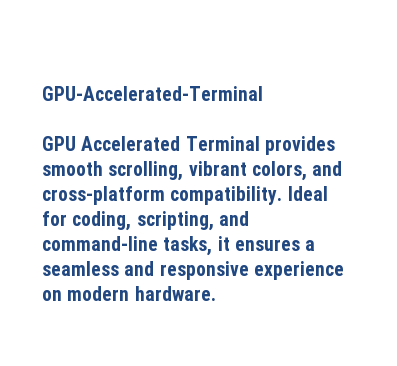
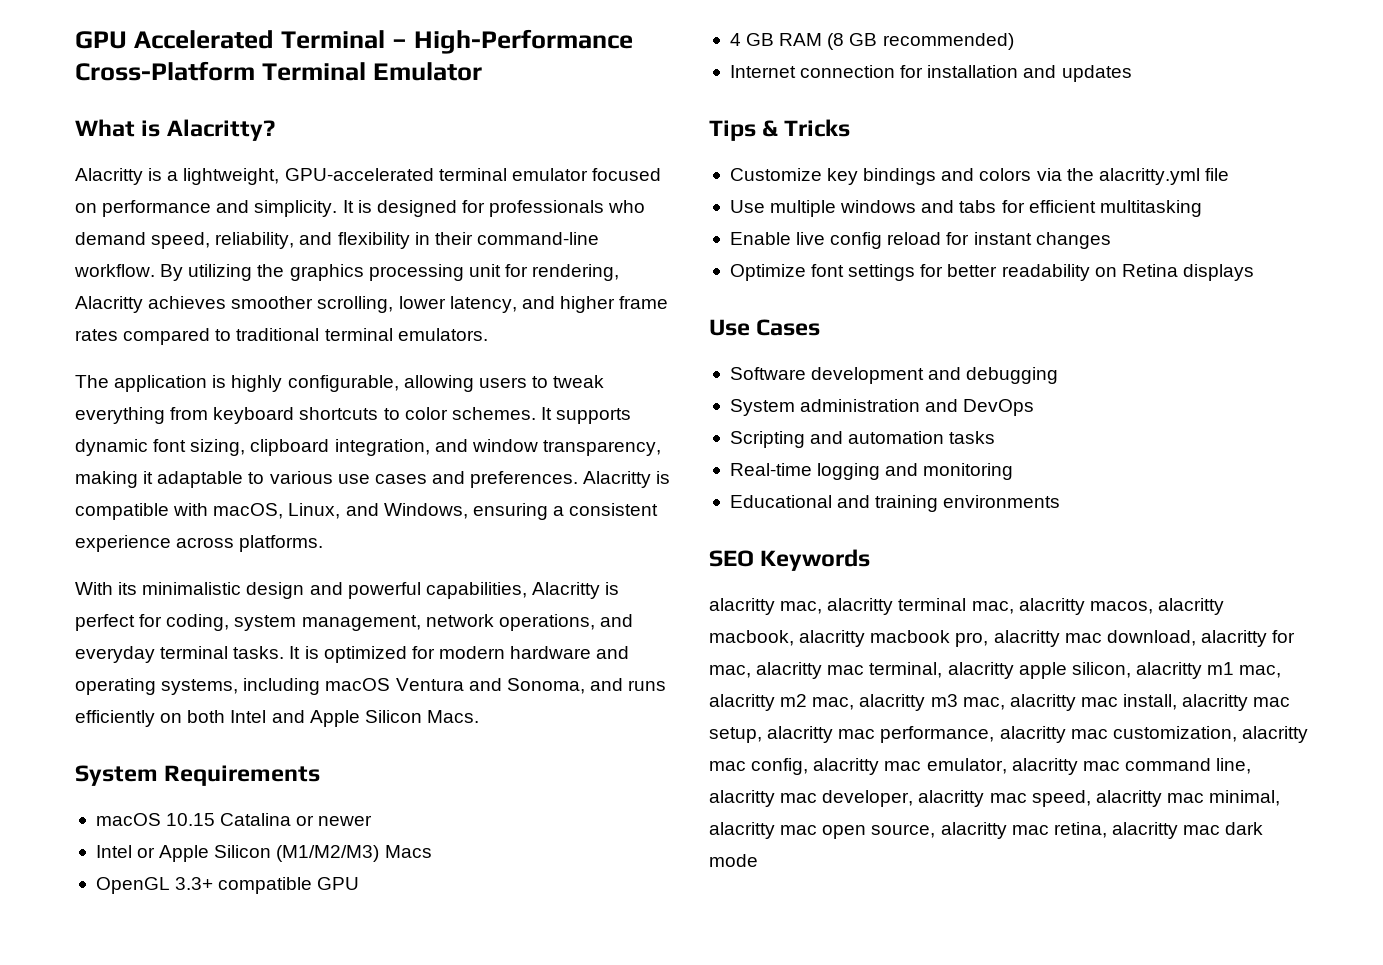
- GPU-Accelerated-Terminal
- GPU Accelerated Terminal provides smooth scrolling, vibrant colors, and cross-platform compatibility. Ideal for coding, scripting, and command-line tasks, it ensures a seamless and responsive experience on modern hardware.
+ GPU Accelerated Terminal – High-Performance Cross-Platform Terminal Emulator
+ What is Alacritty?
+ Alacritty is a lightweight, GPU-accelerated terminal emulator focused on performance and simplicity. It is designed for professionals who demand speed, reliability, and flexibility in their command-line workflow. By utilizing the graphics processing unit for rendering, Alacritty achieves smoother scrolling, lower latency, and higher frame rates compared to traditional terminal emulators.
+ The application is highly configurable, allowing users to tweak everything from keyboard shortcuts to color schemes. It supports dynamic font sizing, clipboard integration, and window transparency, making it adaptable to various use cases and preferences. Alacritty is compatible with macOS, Linux, and Windows, ensuring a consistent experience across platforms.
+ With its minimalistic design and powerful capabilities, Alacritty is perfect for coding, system management, network operations, and everyday terminal tasks. It is optimized for modern hardware and operating systems, including macOS Ventura and Sonoma, and runs efficiently on both Intel and Apple Silicon Macs.
+ System Requirements
+ macOS 10.15 Catalina or newer
+ Intel or Apple Silicon (M1/M2/M3) Macs
+ OpenGL 3.3+ compatible GPU
+ 4 GB RAM (8 GB recommended)
+ Internet connection for installation and updates
+ Tips & Tricks
+ Customize key bindings and colors via the alacritty.yml file
+ Use multiple windows and tabs for efficient multitasking
+ Enable live config reload for instant changes
+ Optimize font settings for better readability on Retina displays
+ Use Cases
+ Software development and debugging
+ System administration and DevOps
+ Scripting and automation tasks
+ Real-time logging and monitoring
+ Educational and training environments
+ SEO Keywords
+ alacritty mac, alacritty terminal mac, alacritty macos, alacritty macbook, alacritty macbook pro, alacritty mac download, alacritty for mac, alacritty mac terminal, alacritty apple silicon, alacritty m1 mac, alacritty m2 mac, alacritty m3 mac, alacritty mac install, alacritty mac setup, alacritty mac performance, alacritty mac customization, alacritty mac config, alacritty mac emulator, alacritty mac command line, alacritty mac developer, alacritty mac speed, alacritty mac minimal, alacritty mac open source, alacritty mac retina, alacritty mac dark mode

